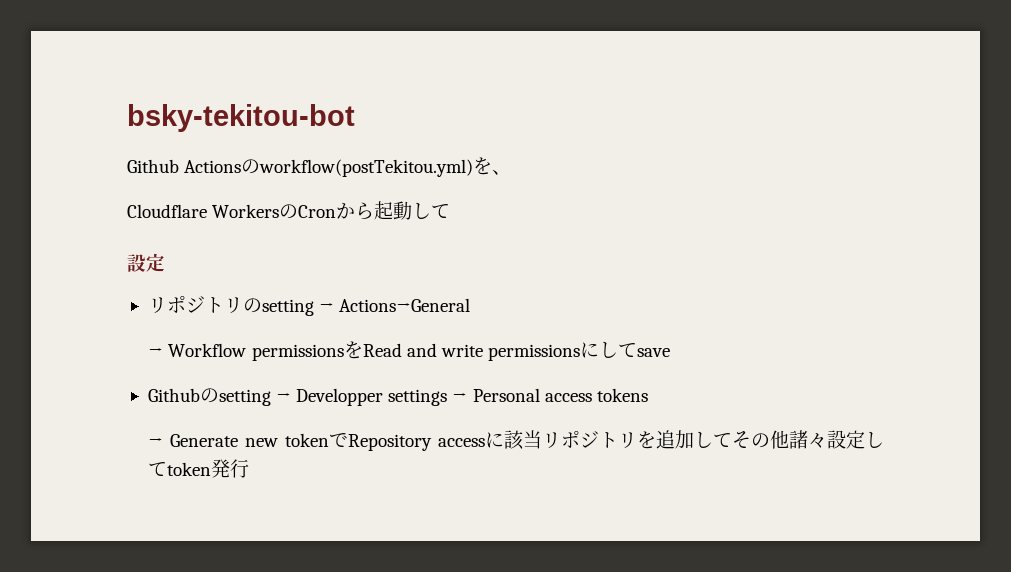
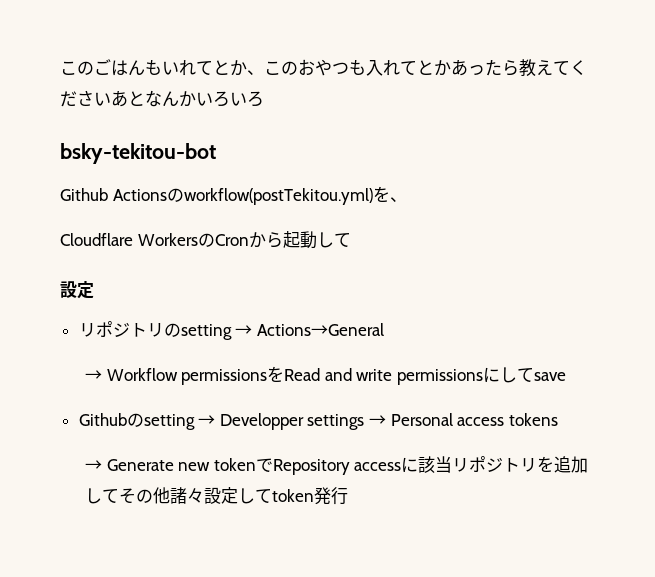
+ このごはんもいれてとか、このおやつも入れてとかあったら教えてくださいあとなんかいろいろ

